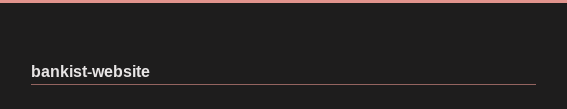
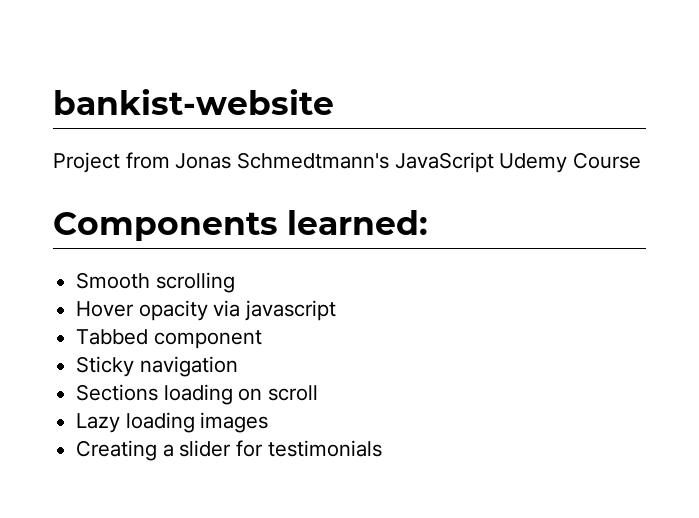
+ Project from Jonas Schmedtmann's JavaScript Udemy Course
+ Components learned:
+ Smooth scrolling
+ Hover opacity via javascript
+ Tabbed component
+ Sticky navigation
+ Sections loading on scroll
+ Lazy loading images
+ Creating a slider for testimonials

